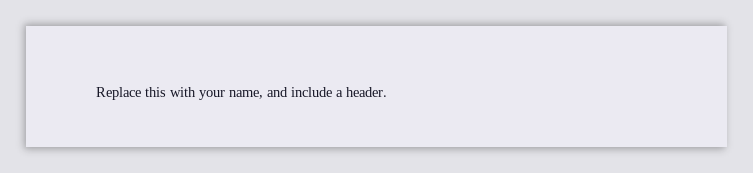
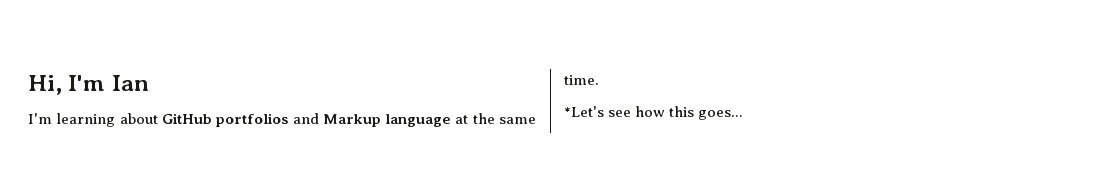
- Replace this with your name, and include a header.
+ Hi, I'm Ian
+ I'm learning about GitHub portfolios and Markup language at the same time.
+ *Let's see how this goes...

